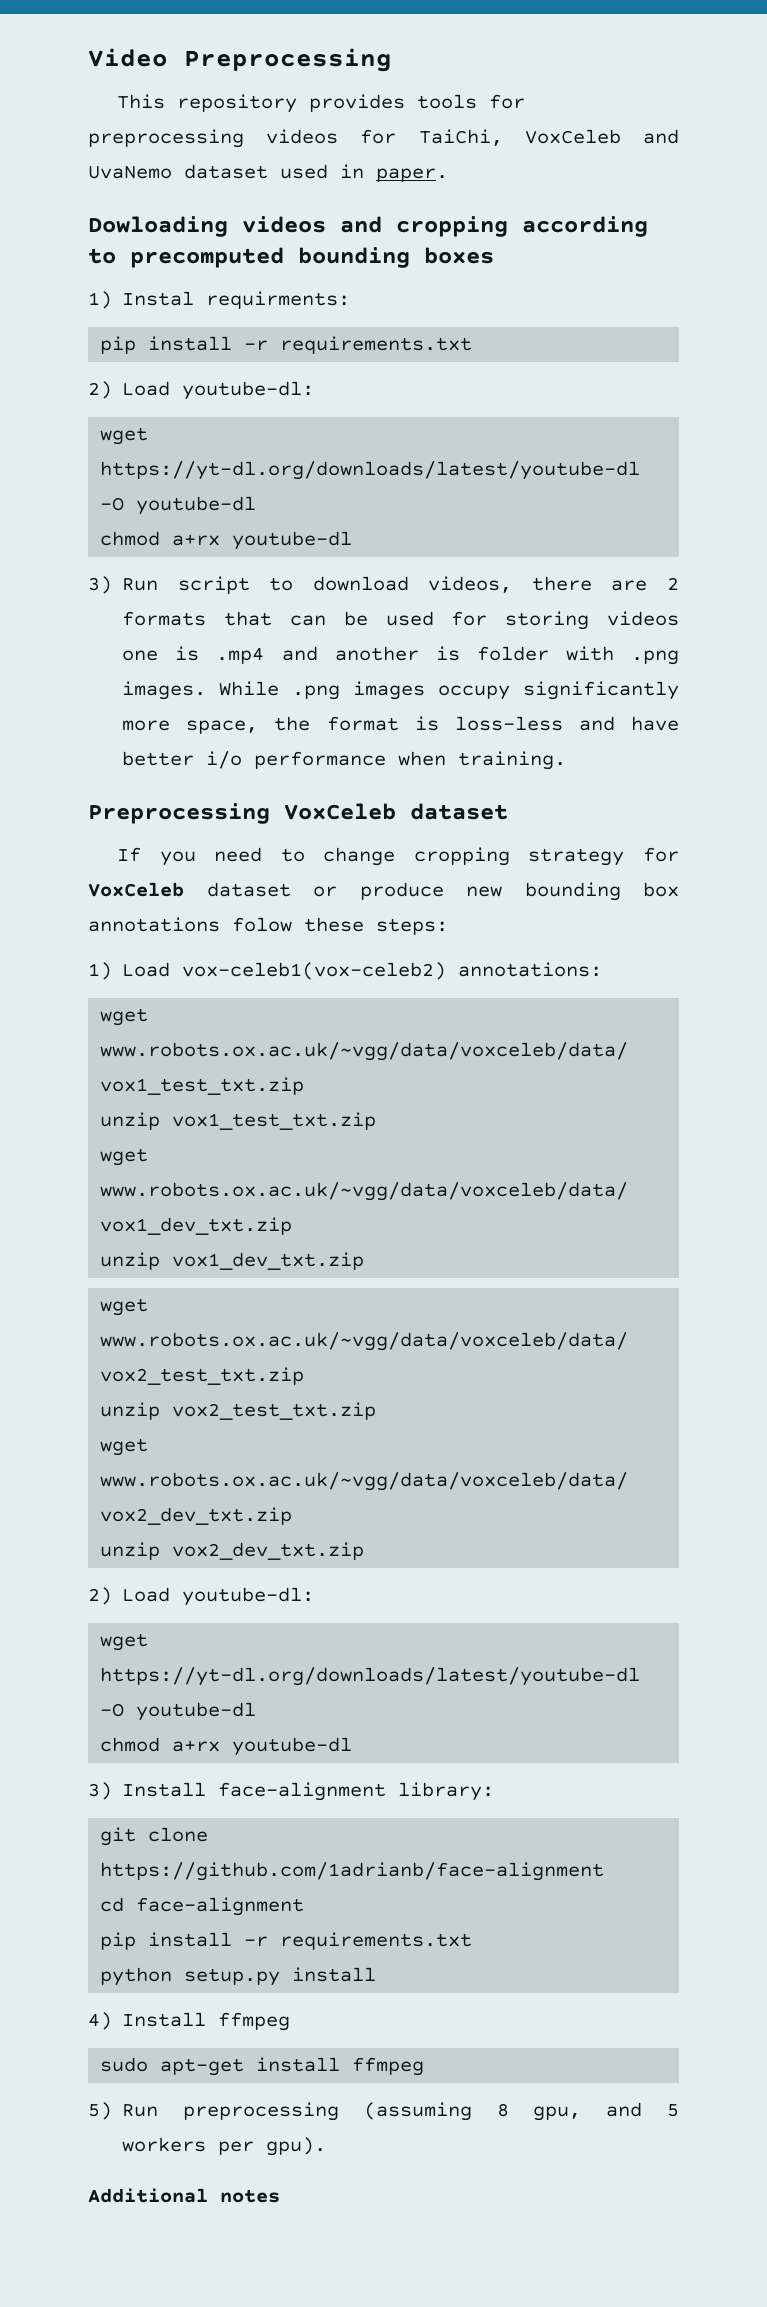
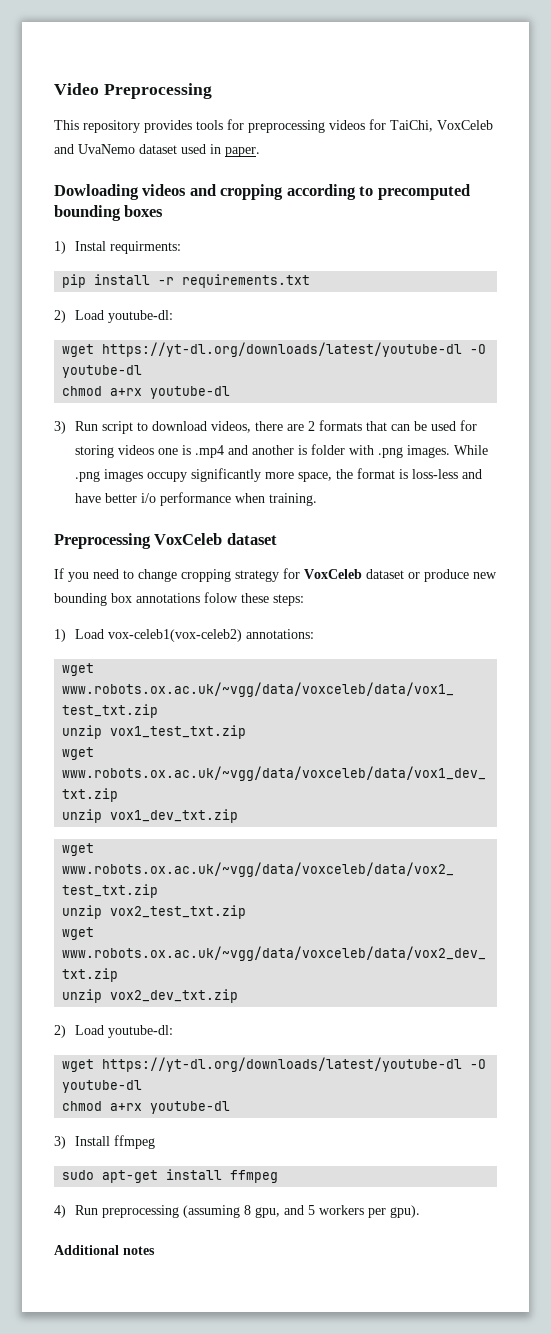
- 3) Install face-alignment library:
- git clone https://github.com/1adrianb/face-alignment
- cd face-alignment
- pip install -r requirements.txt
- python setup.py install
- 4) Install ffmpeg
+ 3) Install ffmpeg
- 5) Run preprocessing (assuming 8 gpu, and 5 workers per gpu).
+ 4) Run preprocessing (assuming 8 gpu, and 5 workers per gpu).

